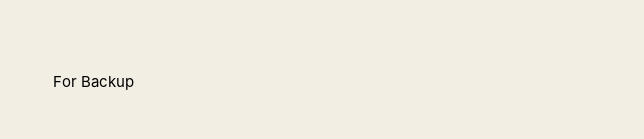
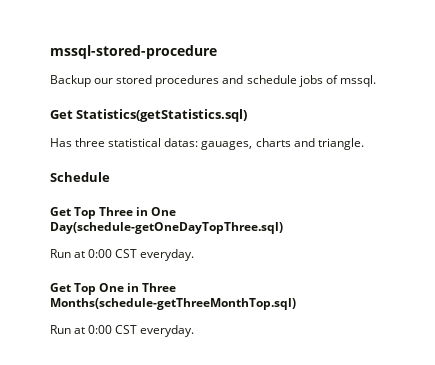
- For Backup
+ mssql-stored-procedure
+ Backup our stored procedures and schedule jobs of mssql.
+ Get Statistics(getStatistics.sql)
+ Has three statistical datas: gauages, charts and triangle.
+ Schedule
+ Get Top Three in One Day(schedule-getOneDayTopThree.sql)
+ Run at 0:00 CST everyday.
+ Get Top One in Three Months(schedule-getThreeMonthTop.sql)
+ Run at 0:00 CST everyday.

